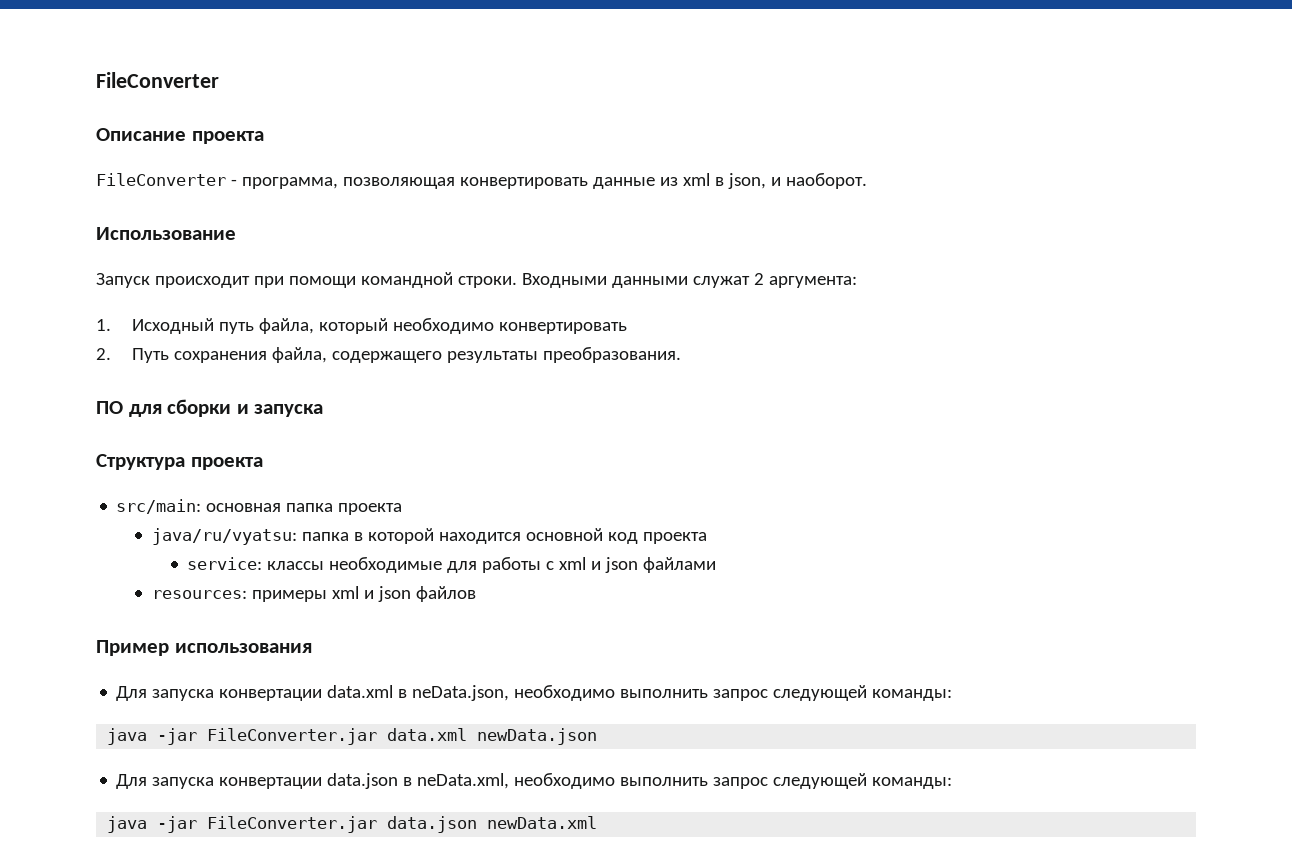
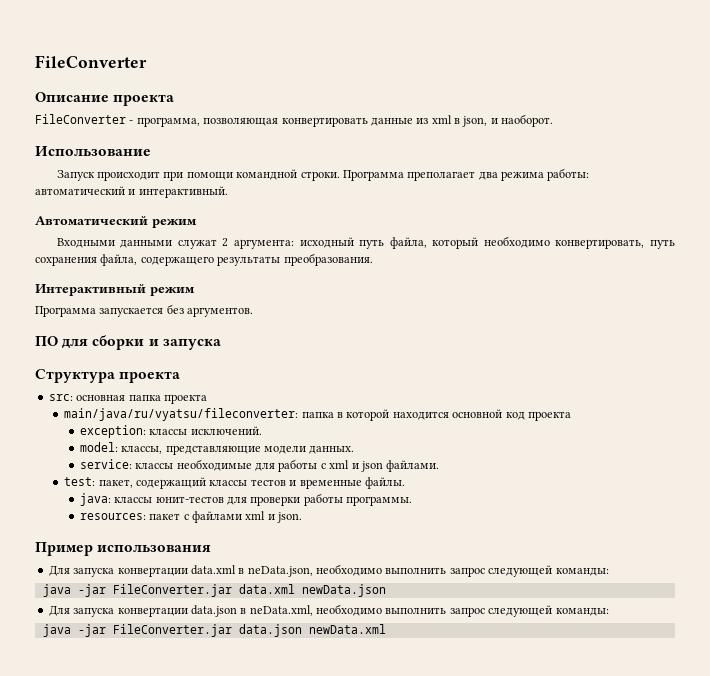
- Запуск происходит при помощи командной строки. Входными данными служат 2 аргумента:
- 1. Исходный путь файла, который необходимо конвертировать
- 2. Путь сохранения файла, содержащего результаты преобразования.
+ Запуск происходит при помощи командной строки. Программа преполагает два режима работы: автоматический и интерактивный.
+ Автоматический режим
+ Входными данными служат 2 аргумента: исходный путь файла, который необходимо конвертировать, путь сохранения файла, содержащего результаты преобразования.
+ Интерактивный режим
+ Программа запускается без аргументов.
- src/main: основная папка проекта
+ src: основная папка проекта
- java/ru/vyatsu: папка в которой находится основной код проекта
+ main/java/ru/vyatsu/fileconverter: папка в которой находится основной код проекта
+ exception: классы исключений.
+ model: классы, представляющие модели данных.
- service: классы необходимые для работы с xml и json файлами
- resources: примеры xml и json файлов
+ service: классы необходимые для работы с xml и json файлами.
+ test: пакет, содержащий классы тестов и временные файлы.
+ java: классы юнит-тестов для проверки работы программы.
+ resources: пакет с файлами xml и json.

